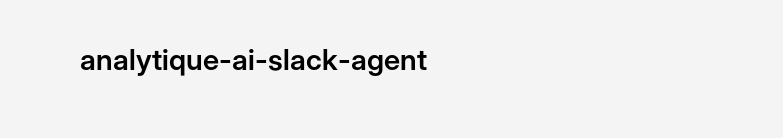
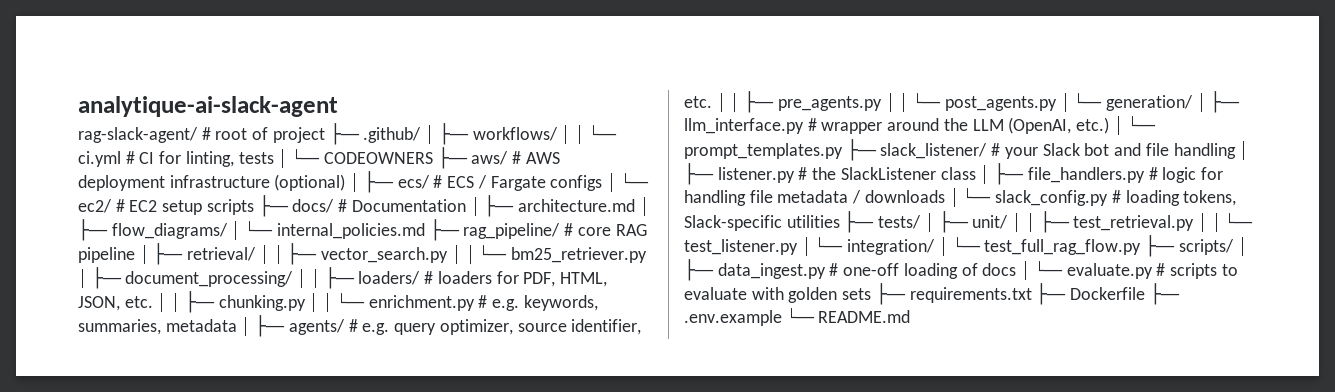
+ rag-slack-agent/ # root of project ├── .github/ │ ├── workflows/ │ │ └── ci.yml # CI for linting, tests │ └── CODEOWNERS ├── aws/ # AWS deployment infrastructure (optional) │ ├── ecs/ # ECS / Fargate configs │ └── ec2/ # EC2 setup scripts ├── docs/ # Documentation │ ├── architecture.md │ ├── flow_diagrams/ │ └── internal_policies.md ├── rag_pipeline/ # core RAG pipeline │ ├── retrieval/ │ │ ├── vector_search.py │ │ └── bm25_retriever.py │ ├── document_processing/ │ │ ├── loaders/ # loaders for PDF, HTML, JSON, etc. │ │ ├── chunking.py │ │ └── enrichment.py # e.g. keywords, summaries, metadata │ ├── agents/ # e.g. query optimizer, source identifier, etc. │ │ ├── pre_agents.py │ │ └── post_agents.py │ └── generation/ │ ├── llm_interface.py # wrapper around the LLM (OpenAI, etc.) │ └── prompt_templates.py ├── slack_listener/ # your Slack bot and file handling │ ├── listener.py # the SlackListener class │ ├── file_handlers.py # logic for handling file metadata / downloads │ └── slack_config.py # loading tokens, Slack-specific utilities ├── tests/ │ ├── unit/ │ │ ├── test_retrieval.py │ │ └── test_listener.py │ └── integration/ │ └── test_full_rag_flow.py ├── scripts/ │ ├── data_ingest.py # one-off loading of docs │ └── evaluate.py # scripts to evaluate with golden sets ├── requirements.txt ├── Dockerfile ├── .env.example └── README.md

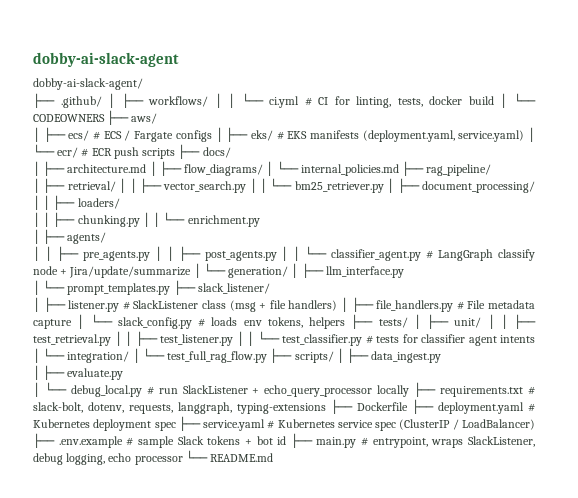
- analytique-ai-slack-agent
- rag-slack-agent/ # root of project ├── .github/ │ ├── workflows/ │ │ └── ci.yml # CI for linting, tests │ └── CODEOWNERS ├── aws/ # AWS deployment infrastructure (optional) │ ├── ecs/ # ECS / Fargate configs │ └── ec2/ # EC2 setup scripts ├── docs/ # Documentation │ ├── architecture.md │ ├── flow_diagrams/ │ └── internal_policies.md ├── rag_pipeline/ # core RAG pipeline │ ├── retrieval/ │ │ ├── vector_search.py │ │ └── bm25_retriever.py │ ├── document_processing/ │ │ ├── loaders/ # loaders for PDF, HTML, JSON, etc. │ │ ├── chunking.py │ │ └── enrichment.py # e.g. keywords, summaries, metadata │ ├── agents/ # e.g. query optimizer, source identifier, etc. │ │ ├── pre_agents.py │ │ └── post_agents.py │ └── generation/ │ ├── llm_interface.py # wrapper around the LLM (OpenAI, etc.) │ └── prompt_templates.py ├── slack_listener/ # your Slack bot and file handling │ ├── listener.py # the SlackListener class │ ├── file_handlers.py # logic for handling file metadata / downloads │ └── slack_config.py # loading tokens, Slack-specific utilities ├── tests/ │ ├── unit/ │ │ ├── test_retrieval.py │ │ └── test_listener.py │ └── integration/ │ └── test_full_rag_flow.py ├── scripts/ │ ├── data_ingest.py # one-off loading of docs │ └── evaluate.py # scripts to evaluate with golden sets ├── requirements.txt ├── Dockerfile ├── .env.example └── README.md
+ dobby-ai-slack-agent
+ dobby-ai-slack-agent/
+ ├── .github/ │ ├── workflows/ │ │ └── ci.yml # CI for linting, tests, docker build │ └── CODEOWNERS ├── aws/
+ │ ├── ecs/ # ECS / Fargate configs │ ├── eks/ # EKS manifests (deployment.yaml, service.yaml) │ └── ecr/ # ECR push scripts ├── docs/
+ │ ├── architecture.md │ ├── flow_diagrams/ │ └── internal_policies.md ├── rag_pipeline/
+ │ ├── retrieval/ │ │ ├── vector_search.py │ │ └── bm25_retriever.py │ ├── document_processing/ │ │ ├── loaders/
+ │ │ ├── chunking.py │ │ └── enrichment.py
+ │ ├── agents/
+ │ │ ├── pre_agents.py │ │ ├── post_agents.py │ │ └── classifier_agent.py # LangGraph classify node + Jira/update/summarize │ └── generation/ │ ├── llm_interface.py
+ │ └── prompt_templates.py ├── slack_listener/
+ │ ├── listener.py # SlackListener class (msg + file handlers) │ ├── file_handlers.py # File metadata capture │ └── slack_config.py # loads env tokens, helpers ├── tests/ │ ├── unit/ │ │ ├── test_retrieval.py │ │ ├── test_listener.py │ │ └── test_classifier.py # tests for classifier agent intents │ └── integration/ │ └── test_full_rag_flow.py ├── scripts/ │ ├── data_ingest.py
+ │ ├── evaluate.py
+ │ └── debug_local.py # run SlackListener + echo_query_processor locally ├── requirements.txt # slack-bolt, dotenv, requests, langgraph, typing-extensions ├── Dockerfile ├── deployment.yaml # Kubernetes deployment spec ├── service.yaml # Kubernetes service spec (ClusterIP / LoadBalancer) ├── .env.example # sample Slack tokens + bot id ├── main.py # entrypoint, wraps SlackListener, debug logging, echo processor └── README.md

